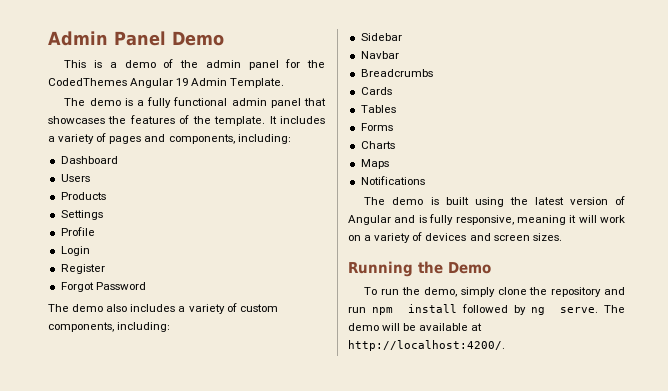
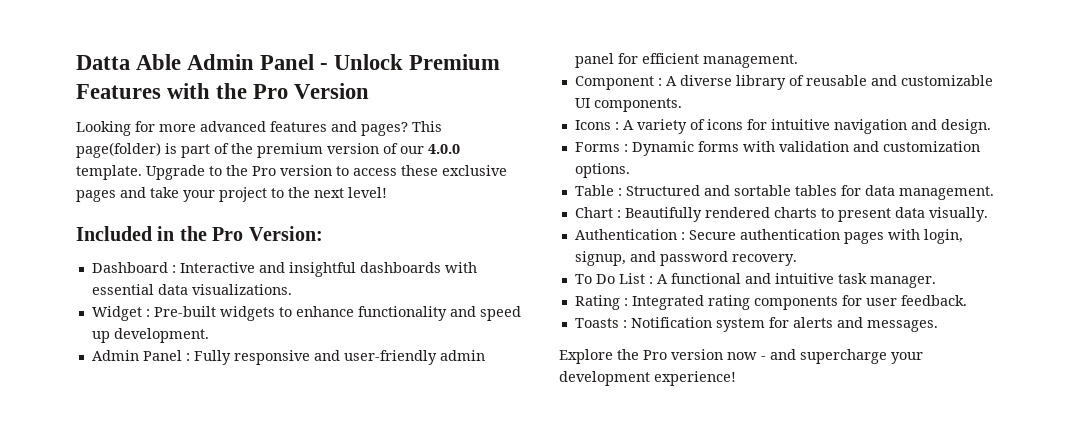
- Admin Panel Demo
- This is a demo of the admin panel for the CodedThemes Angular 19 Admin Template.
- The demo is a fully functional admin panel that showcases the features of the template. It includes a variety of pages and components, including:
- Dashboard
- Users
- Products
- Settings
- Profile
- Login
- Register
- Forgot Password
- The demo also includes a variety of custom components, including:
- Sidebar
- Navbar
- Breadcrumbs
- Cards
- Tables
- Forms
- Charts
- Maps
- Notifications
- The demo is built using the latest version of Angular and is fully responsive, meaning it will work on a variety of devices and screen sizes.
- Running the Demo
- To run the demo, simply clone the repository and run npm install followed by ng serve. The demo will be available at http://localhost:4200/.
+ Datta Able Admin Panel - Unlock Premium Features with the Pro Version
+ Looking for more advanced features and pages? This page(folder) is part of the premium version of our 4.0.0 template. Upgrade to the Pro version to access these exclusive pages and take your project to the next level!
+ Included in the Pro Version:
+ Dashboard : Interactive and insightful dashboards with essential data visualizations.
+ Widget : Pre-built widgets to enhance functionality and speed up development.
+ Admin Panel : Fully responsive and user-friendly admin panel for efficient management.
+ Component : A diverse library of reusable and customizable UI components.
+ Icons : A variety of icons for intuitive navigation and design.
+ Forms : Dynamic forms with validation and customization options.
+ Table : Structured and sortable tables for data management.
+ Chart : Beautifully rendered charts to present data visually.
+ Authentication : Secure authentication pages with login, signup, and password recovery.
+ To Do List : A functional and intuitive task manager.
+ Rating : Integrated rating components for user feedback.
+ Toasts : Notification system for alerts and messages.
+ Explore the Pro version now - and supercharge your development experience!

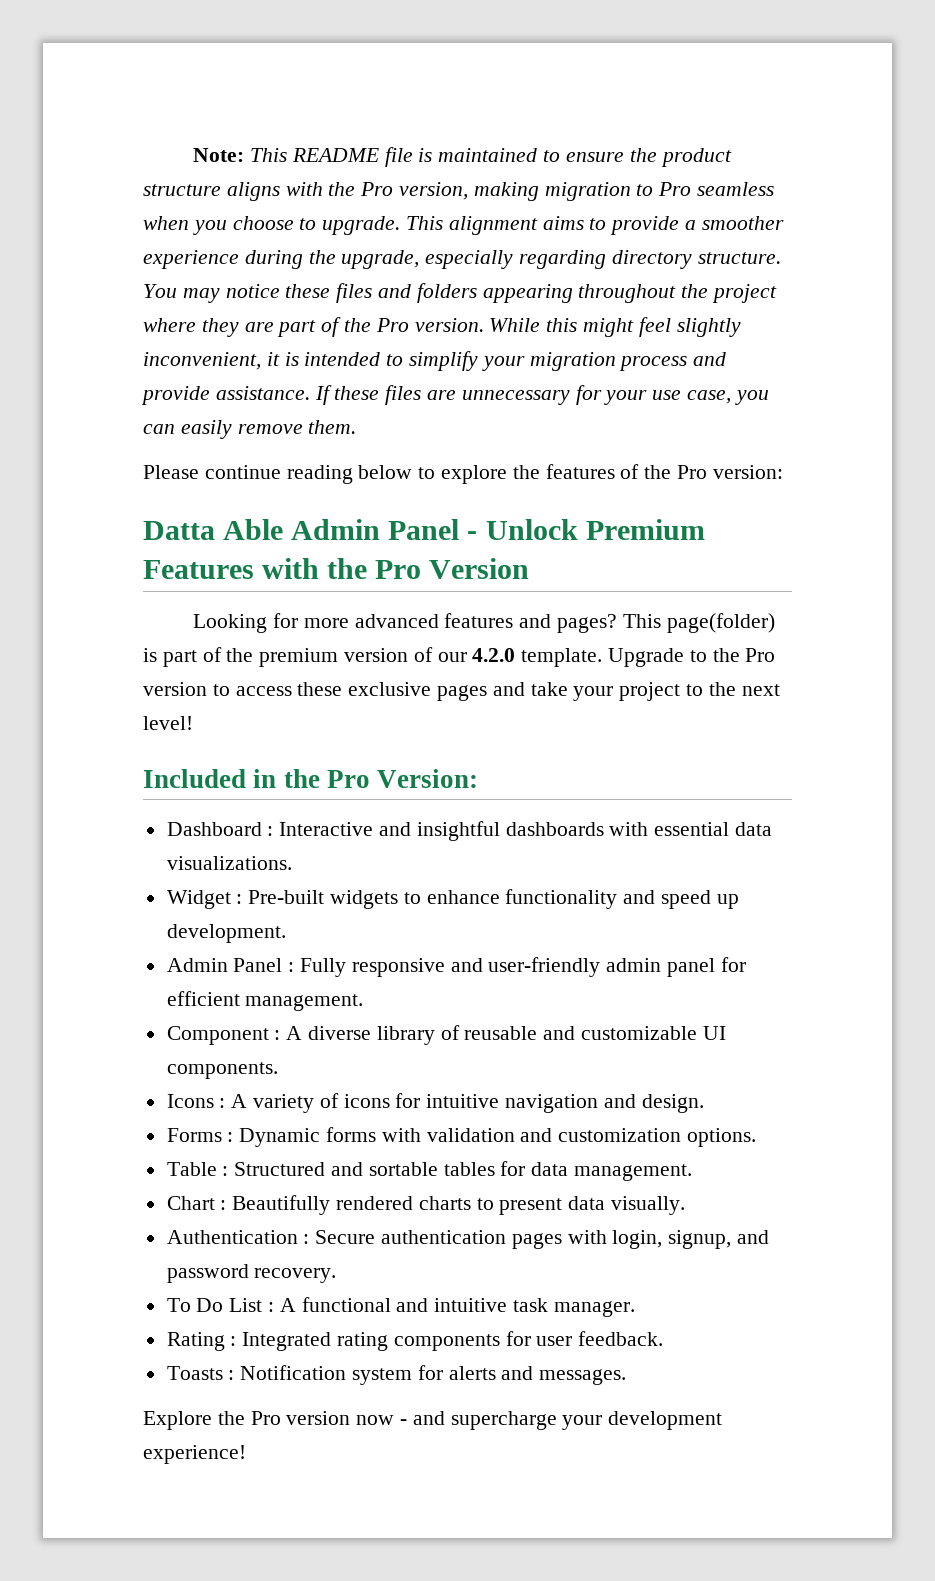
+ Note: This README file is maintained to ensure the product structure aligns with the Pro version, making migration to Pro seamless when you choose to upgrade. This alignment aims to provide a smoother experience during the upgrade, especially regarding directory structure. You may notice these files and folders appearing throughout the project where they are part of the Pro version. While this might feel slightly inconvenient, it is intended to simplify your migration process and provide assistance. If these files are unnecessary for your use case, you can easily remove them.
+ Please continue reading below to explore the features of the Pro version:
- This page(folder) is part of the premium version of our 4.0.0 template.
+ This page(folder) is part of the premium version of our 4.2.0 template.

